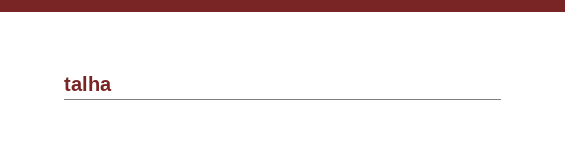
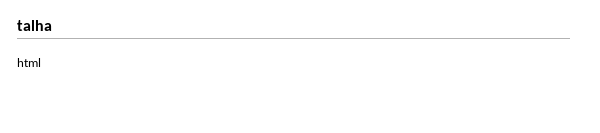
+ html

